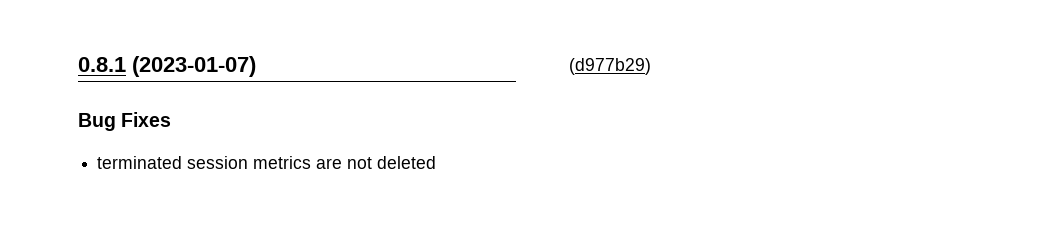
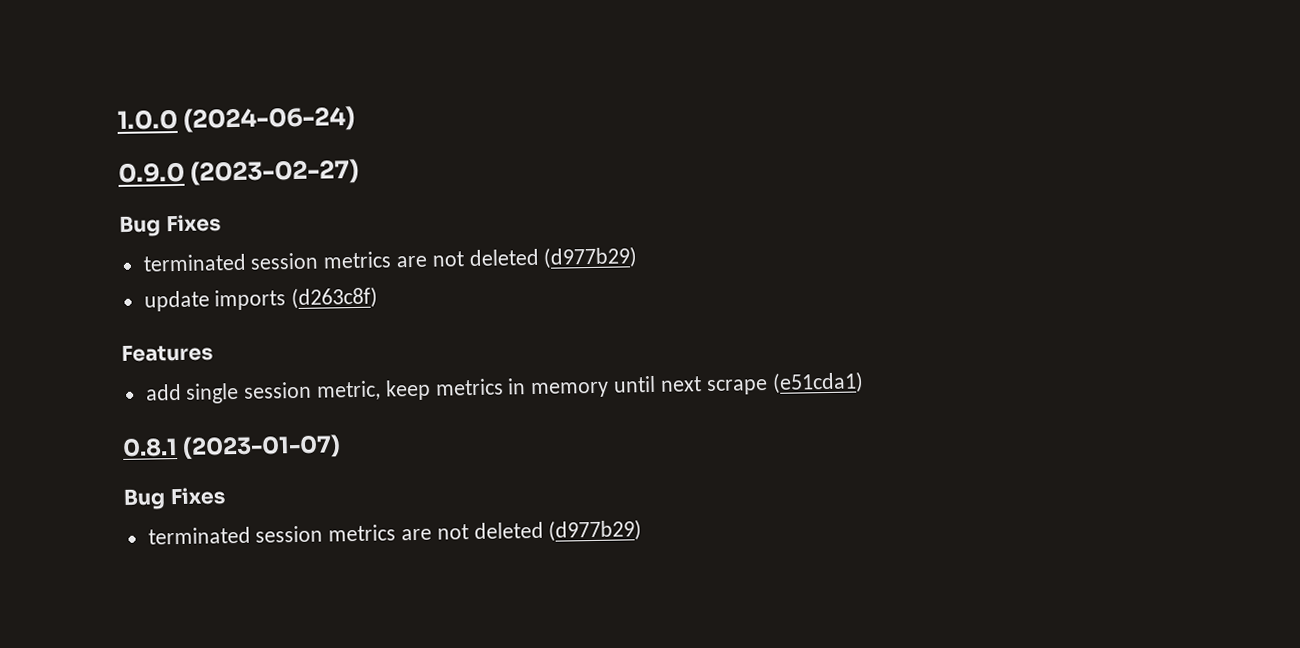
+ 1.0.0 (2024-06-24)
+ 0.9.0 (2023-02-27)
+ Bug Fixes
+ terminated session metrics are not deleted (d977b29)
+ update imports (d263c8f)
+ Features
+ add single session metric, keep metrics in memory until next scrape (e51cda1)

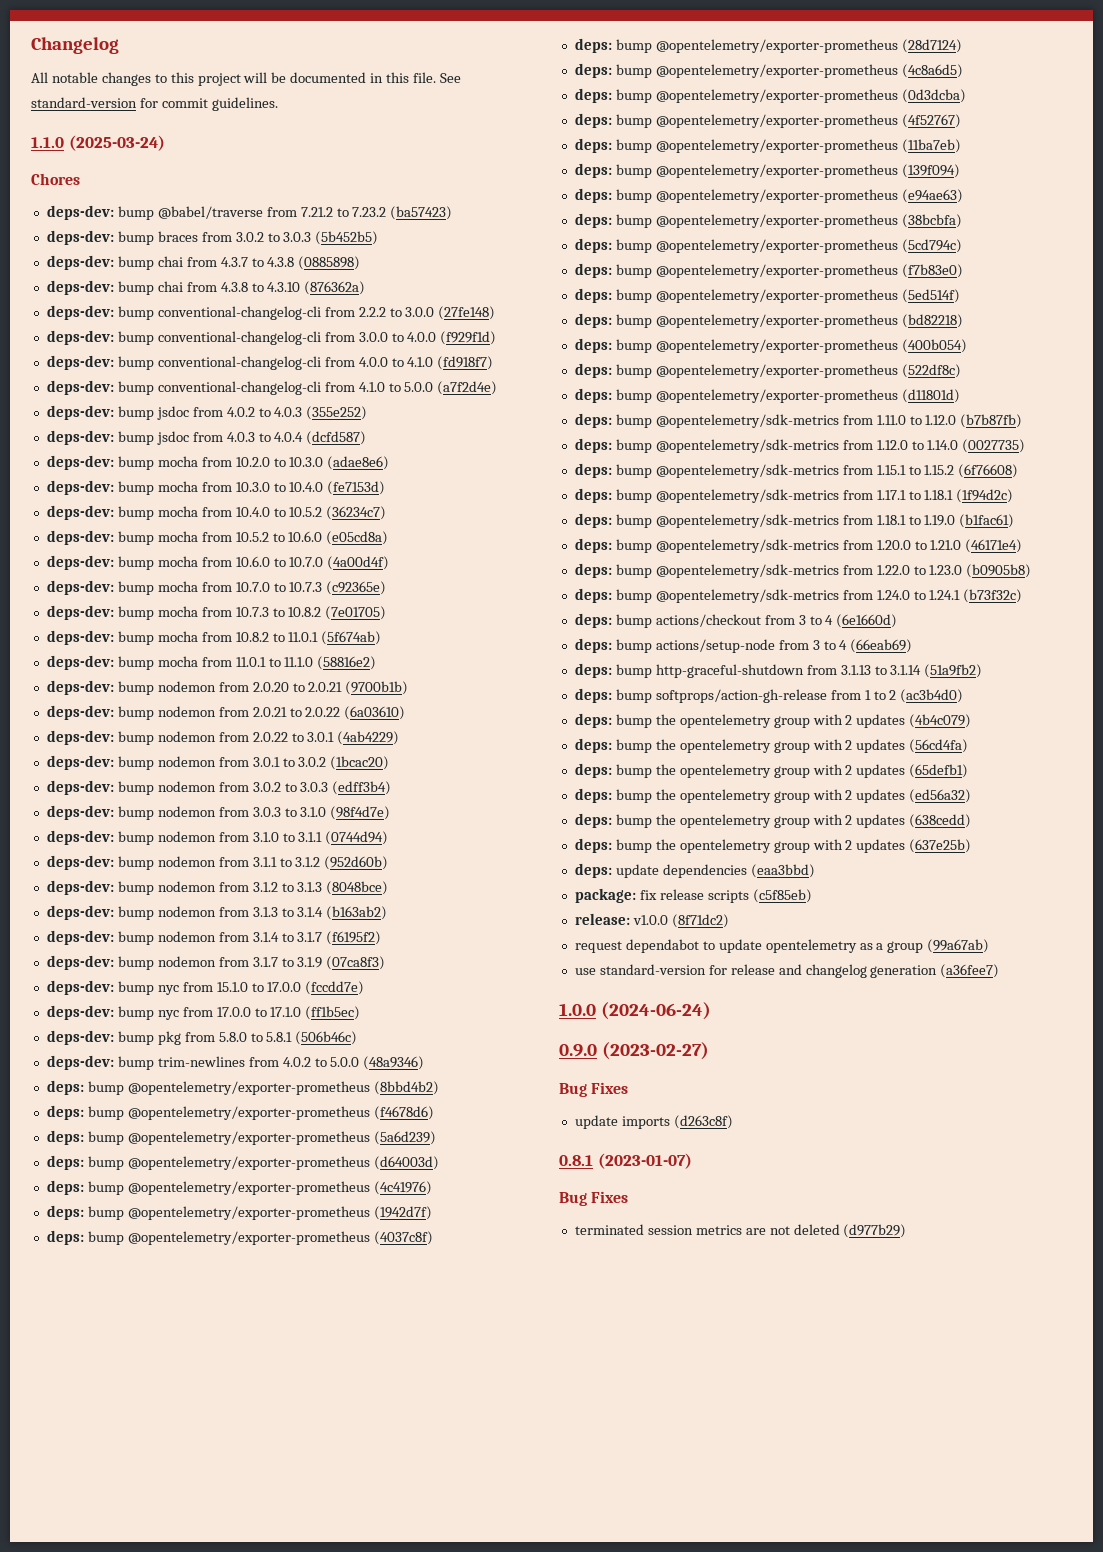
+ Changelog
+ All notable changes to this project will be documented in this file. See standard-version for commit guidelines.
+ 1.1.0 (2025-03-24)
+ Chores
+ deps-dev: bump @babel/traverse from 7.21.2 to 7.23.2 (ba57423)
+ deps-dev: bump braces from 3.0.2 to 3.0.3 (5b452b5)
+ deps-dev: bump chai from 4.3.7 to 4.3.8 (0885898)
+ deps-dev: bump chai from 4.3.8 to 4.3.10 (876362a)
+ deps-dev: bump conventional-changelog-cli from 2.2.2 to 3.0.0 (27fe148)
+ deps-dev: bump conventional-changelog-cli from 3.0.0 to 4.0.0 (f929f1d)
+ deps-dev: bump conventional-changelog-cli from 4.0.0 to 4.1.0 (fd918f7)
+ deps-dev: bump conventional-changelog-cli from 4.1.0 to 5.0.0 (a7f2d4e)
+ deps-dev: bump jsdoc from 4.0.2 to 4.0.3 (355e252)
+ deps-dev: bump jsdoc from 4.0.3 to 4.0.4 (dcfd587)
+ deps-dev: bump mocha from 10.2.0 to 10.3.0 (adae8e6)
+ deps-dev: bump mocha from 10.3.0 to 10.4.0 (fe7153d)
+ deps-dev: bump mocha from 10.4.0 to 10.5.2 (36234c7)
+ deps-dev: bump mocha from 10.5.2 to 10.6.0 (e05cd8a)
+ deps-dev: bump mocha from 10.6.0 to 10.7.0 (4a00d4f)
+ deps-dev: bump mocha from 10.7.0 to 10.7.3 (c92365e)
+ deps-dev: bump mocha from 10.7.3 to 10.8.2 (7e01705)
+ deps-dev: bump mocha from 10.8.2 to 11.0.1 (5f674ab)
+ deps-dev: bump mocha from 11.0.1 to 11.1.0 (58816e2)
+ deps-dev: bump nodemon from 2.0.20 to 2.0.21 (9700b1b)
+ deps-dev: bump nodemon from 2.0.21 to 2.0.22 (6a03610)
+ deps-dev: bump nodemon from 2.0.22 to 3.0.1 (4ab4229)
+ deps-dev: bump nodemon from 3.0.1 to 3.0.2 (1bcac20)
+ deps-dev: bump nodemon from 3.0.2 to 3.0.3 (edff3b4)
+ deps-dev: bump nodemon from 3.0.3 to 3.1.0 (98f4d7e)
+ deps-dev: bump nodemon from 3.1.0 to 3.1.1 (0744d94)
+ deps-dev: bump nodemon from 3.1.1 to 3.1.2 (952d60b)
+ deps-dev: bump nodemon from 3.1.2 to 3.1.3 (8048bce)
+ deps-dev: bump nodemon from 3.1.3 to 3.1.4 (b163ab2)
+ deps-dev: bump nodemon from 3.1.4 to 3.1.7 (f6195f2)
+ deps-dev: bump nodemon from 3.1.7 to 3.1.9 (07ca8f3)
+ deps-dev: bump nyc from 15.1.0 to 17.0.0 (fccdd7e)
+ deps-dev: bump nyc from 17.0.0 to 17.1.0 (ff1b5ec)
+ deps-dev: bump pkg from 5.8.0 to 5.8.1 (506b46c)
+ deps-dev: bump trim-newlines from 4.0.2 to 5.0.0 (48a9346)
+ deps: bump @opentelemetry/exporter-prometheus (8bbd4b2)
+ deps: bump @opentelemetry/exporter-prometheus (f4678d6)
+ deps: bump @opentelemetry/exporter-prometheus (5a6d239)
+ deps: bump @opentelemetry/exporter-prometheus (d64003d)
+ deps: bump @opentelemetry/exporter-prometheus (4c41976)
+ deps: bump @opentelemetry/exporter-prometheus (1942d7f)
+ deps: bump @opentelemetry/exporter-prometheus (4037c8f)
+ deps: bump @opentelemetry/exporter-prometheus (28d7124)
+ deps: bump @opentelemetry/exporter-prometheus (4c8a6d5)
+ deps: bump @opentelemetry/exporter-prometheus (0d3dcba)
+ deps: bump @opentelemetry/exporter-prometheus (4f52767)
+ deps: bump @opentelemetry/exporter-prometheus (11ba7eb)
+ deps: bump @opentelemetry/exporter-prometheus (139f094)
+ deps: bump @opentelemetry/exporter-prometheus (e94ae63)
+ deps: bump @opentelemetry/exporter-prometheus (38bcbfa)
+ deps: bump @opentelemetry/exporter-prometheus (5cd794c)
+ deps: bump @opentelemetry/exporter-prometheus (f7b83e0)
+ deps: bump @opentelemetry/exporter-prometheus (5ed514f)
+ deps: bump @opentelemetry/exporter-prometheus (bd82218)
+ deps: bump @opentelemetry/exporter-prometheus (400b054)
+ deps: bump @opentelemetry/exporter-prometheus (522df8c)
+ deps: bump @opentelemetry/exporter-prometheus (d11801d)
+ deps: bump @opentelemetry/sdk-metrics from 1.11.0 to 1.12.0 (b7b87fb)
+ deps: bump @opentelemetry/sdk-metrics from 1.12.0 to 1.14.0 (0027735)
+ deps: bump @opentelemetry/sdk-metrics from 1.15.1 to 1.15.2 (6f76608)
+ deps: bump @opentelemetry/sdk-metrics from 1.17.1 to 1.18.1 (1f94d2c)
+ deps: bump @opentelemetry/sdk-metrics from 1.18.1 to 1.19.0 (b1fac61)
+ deps: bump @opentelemetry/sdk-metrics from 1.20.0 to 1.21.0 (46171e4)
+ deps: bump @opentelemetry/sdk-metrics from 1.22.0 to 1.23.0 (b0905b8)
+ deps: bump @opentelemetry/sdk-metrics from 1.24.0 to 1.24.1 (b73f32c)
+ deps: bump actions/checkout from 3 to 4 (6e1660d)
+ deps: bump actions/setup-node from 3 to 4 (66eab69)
+ deps: bump http-graceful-shutdown from 3.1.13 to 3.1.14 (51a9fb2)
+ deps: bump softprops/action-gh-release from 1 to 2 (ac3b4d0)
+ deps: bump the opentelemetry group with 2 updates (4b4c079)
+ deps: bump the opentelemetry group with 2 updates (56cd4fa)
+ deps: bump the opentelemetry group with 2 updates (65defb1)
+ deps: bump the opentelemetry group with 2 updates (ed56a32)
+ deps: bump the opentelemetry group with 2 updates (638cedd)
+ deps: bump the opentelemetry group with 2 updates (637e25b)
+ deps: update dependencies (eaa3bbd)
+ package: fix release scripts (c5f85eb)
+ release: v1.0.0 (8f71dc2)
+ request dependabot to update opentelemetry as a group (99a67ab)
+ use standard-version for release and changelog generation (a36fee7)
  0.9.0 (2023-02-27)
  Bug Fixes
- terminated session metrics are not deleted (d977b29)
  update imports (d263c8f)
- Features
- add single session metric, keep metrics in memory until next scrape (e51cda1)

